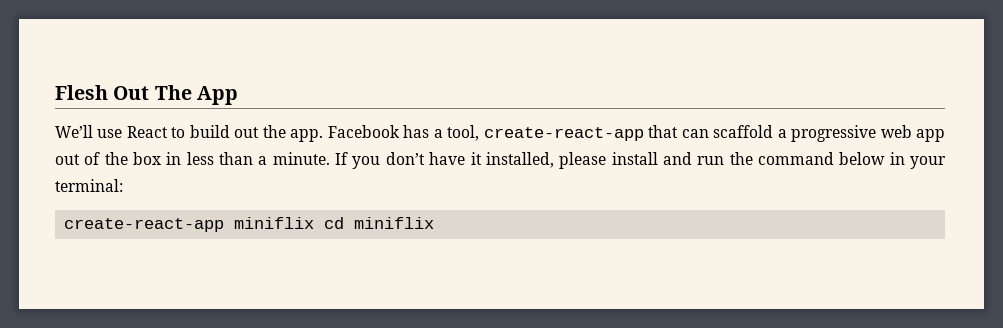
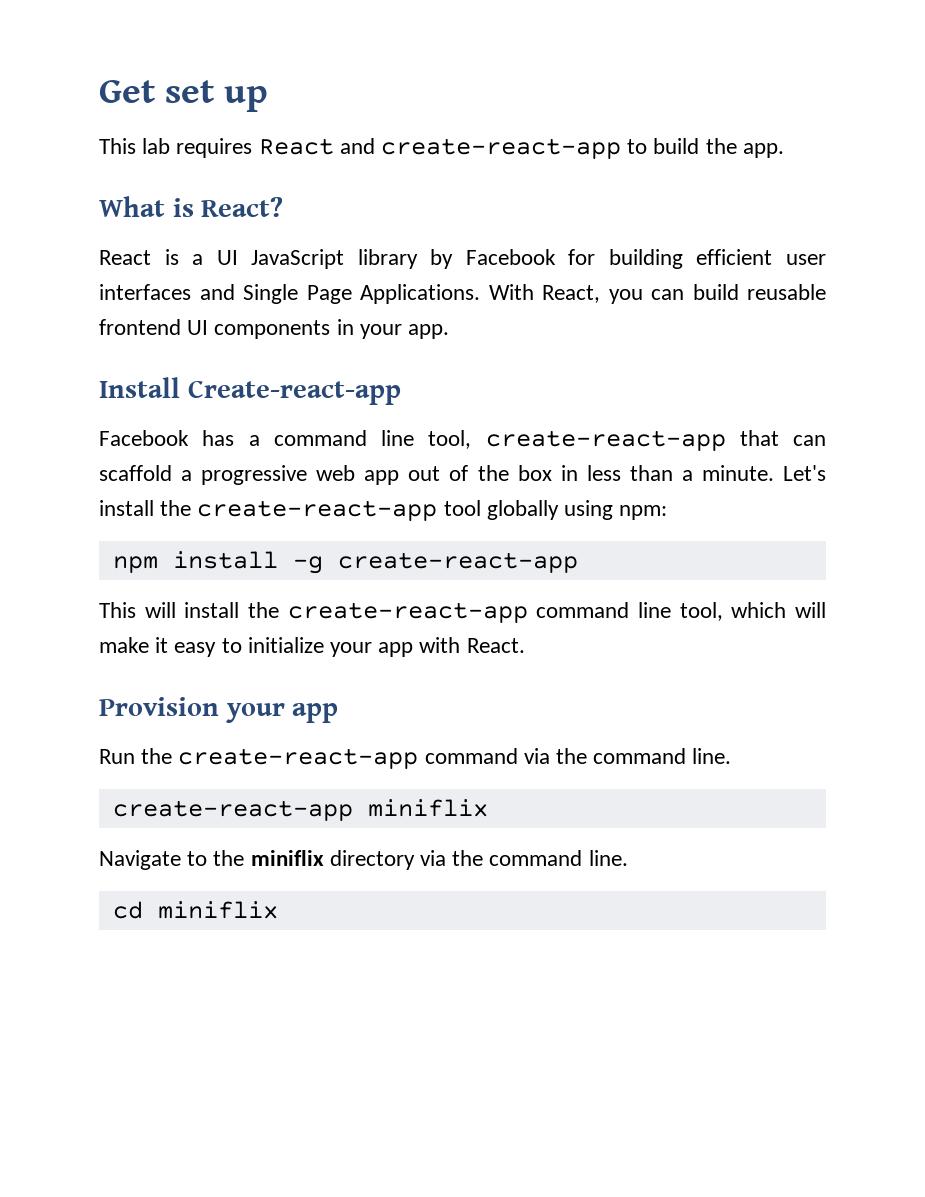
- Flesh Out The App
- We’ll use React to build out the app. Facebook has a tool, create-react-app that can scaffold a progressive web app out of the box in less than a minute.
+ Get set up
+ This lab requires React and create-react-app to build the app.
+ What is React?
+ React is a UI JavaScript library by Facebook for building efficient user interfaces and Single Page Applications. With React, you can build reusable frontend UI components in your app.
+ Install Create-react-app
+ Facebook has a command line tool, create-react-app that can scaffold a progressive web app out of the box in less than a minute.
- If you don’t have it installed, please install and run the command below in your terminal:
- create-react-app miniflix cd miniflix
+ Let's install the create-react-app tool globally using npm:
+ npm install -g create-react-app
+ This will install the create-react-app command line tool, which will make it easy to initialize your app with React.
+ Provision your app
+ Run the create-react-app command via the command line.
+ create-react-app miniflix
+ Navigate to the miniflix directory via the command line.
+ cd miniflix

